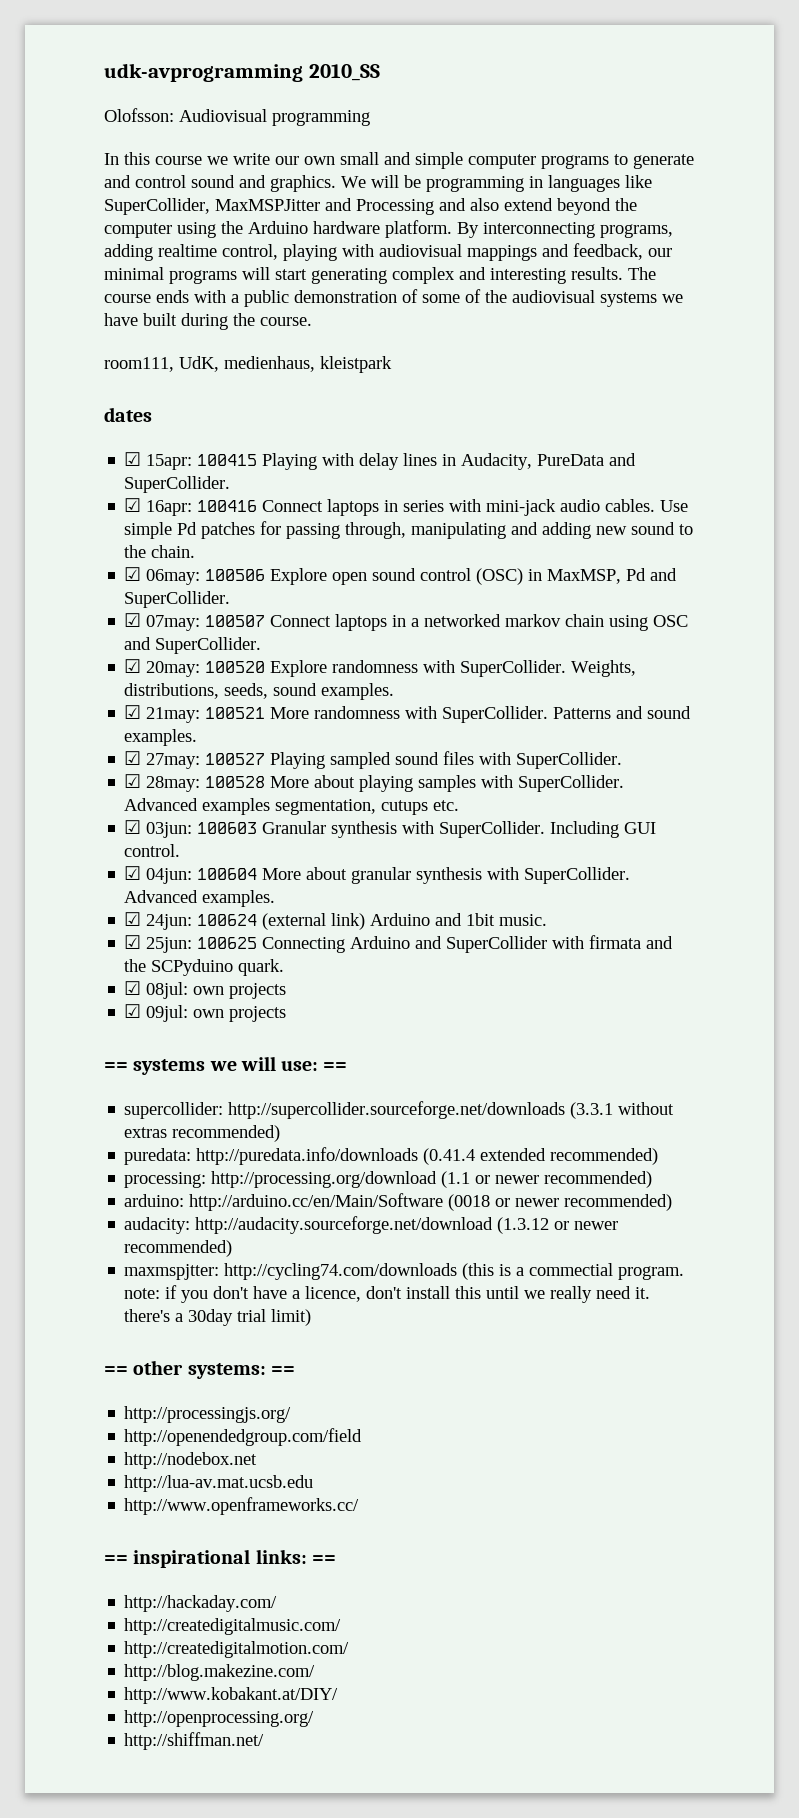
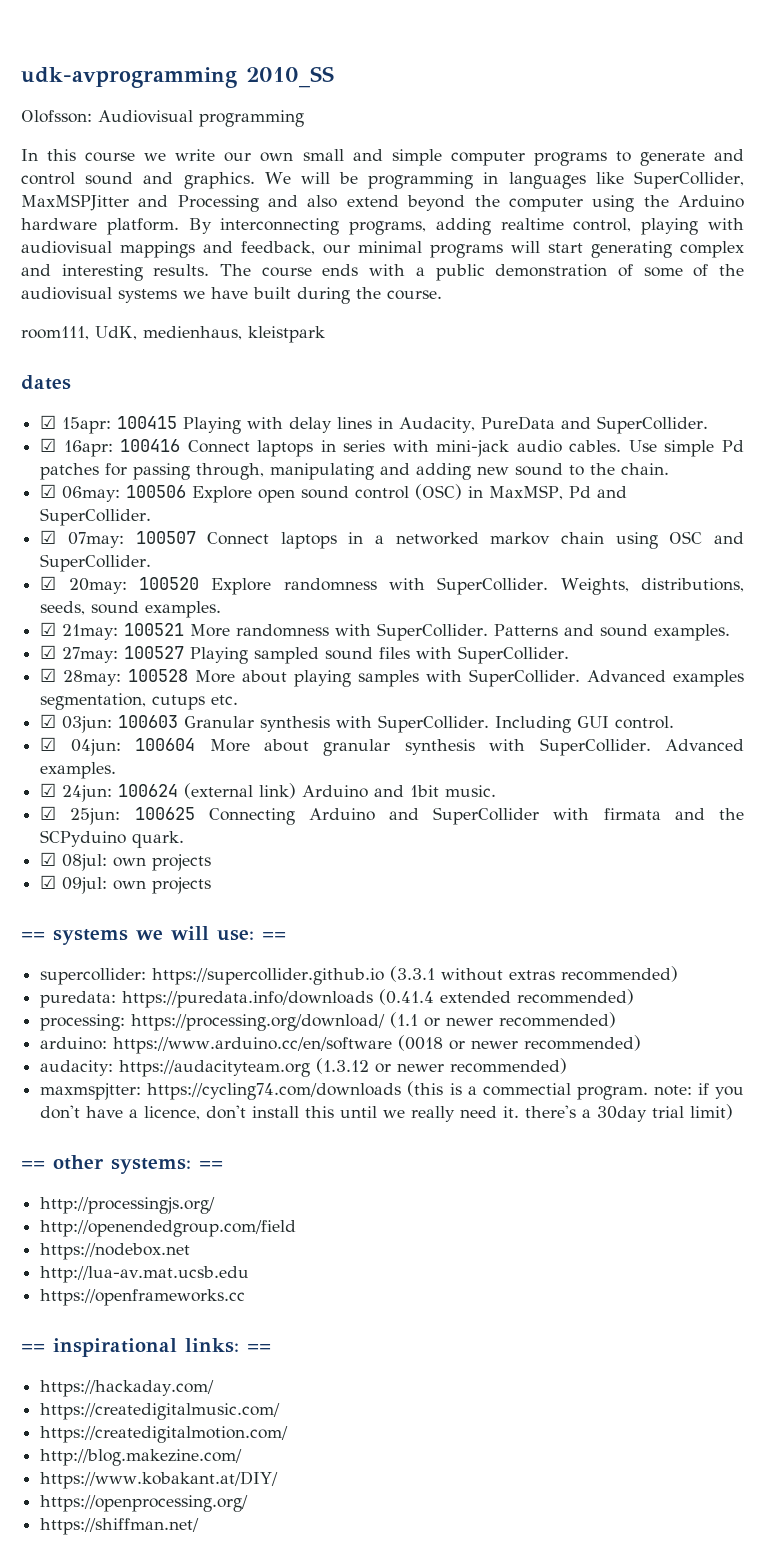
- supercollider: http://supercollider.sourceforge.net/downloads (3.3.1 without extras recommended)
+ supercollider: https://supercollider.github.io (3.3.1 without extras recommended)
- puredata: http://puredata.info/downloads (0.41.4 extended recommended)
+ puredata: https://puredata.info/downloads (0.41.4 extended recommended)
- processing: http://processing.org/download (1.1 or newer recommended)
+ processing: https://processing.org/download/ (1.1 or newer recommended)
- arduino: http://arduino.cc/en/Main/Software (0018 or newer recommended)
+ arduino: https://www.arduino.cc/en/software (0018 or newer recommended)
- audacity: http://audacity.sourceforge.net/download (1.3.12 or newer recommended)
+ audacity: https://audacityteam.org (1.3.12 or newer recommended)
- maxmspjtter: http://cycling74.com/downloads (this is a commectial program. note: if you don't have a licence, don't install this until we really need it. there's a 30day trial limit)
+ maxmspjtter: https://cycling74.com/downloads (this is a commectial program. note: if you don't have a licence, don't install this until we really need it. there's a 30day trial limit)
- http://nodebox.net
+ https://nodebox.net
- http://www.openframeworks.cc/
+ https://openframeworks.cc
- http://hackaday.com/
- http://createdigitalmusic.com/
- http://createdigitalmotion.com/
+ https://hackaday.com/
+ https://createdigitalmusic.com/
+ https://createdigitalmotion.com/
  http://blog.makezine.com/
- http://www.kobakant.at/DIY/
- http://openprocessing.org/
- http://shiffman.net/
+ https://www.kobakant.at/DIY/
+ https://openprocessing.org/
+ https://shiffman.net/

